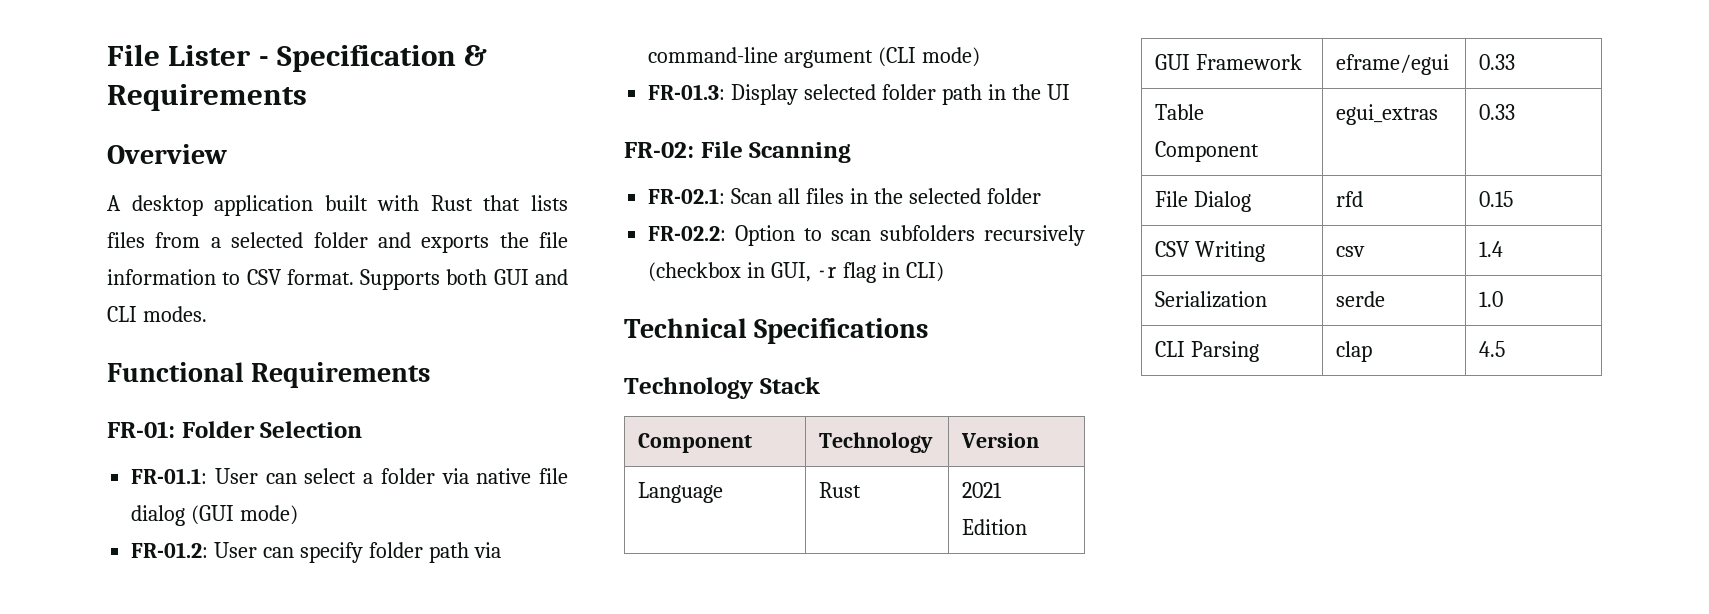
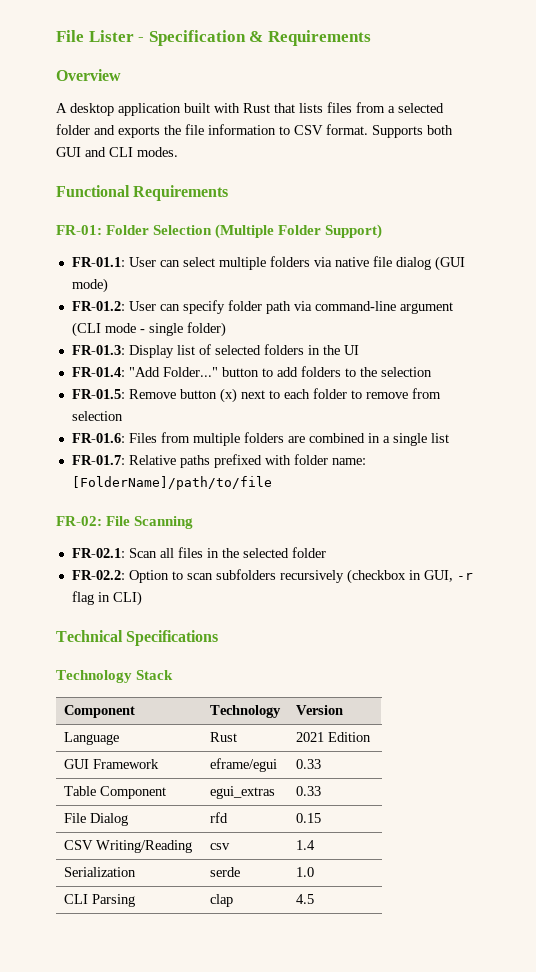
- FR-01: Folder Selection
+ FR-01: Folder Selection (Multiple Folder Support)
- FR-01.1: User can select a folder via native file dialog (GUI mode)
+ FR-01.1: User can select multiple folders via native file dialog (GUI mode)
- FR-01.2: User can specify folder path via command-line argument (CLI mode)
- FR-01.3: Display selected folder path in the UI
+ FR-01.2: User can specify folder path via command-line argument (CLI mode - single folder)
+ FR-01.3: Display list of selected folders in the UI
+ FR-01.4: "Add Folder..." button to add folders to the selection
+ FR-01.5: Remove button (x) next to each folder to remove from selection
+ FR-01.6: Files from multiple folders are combined in a single list
+ FR-01.7: Relative paths prefixed with folder name: [FolderName]/path/to/file
- CSV Writing | csv | 1.4
+ CSV Writing/Reading | csv | 1.4

